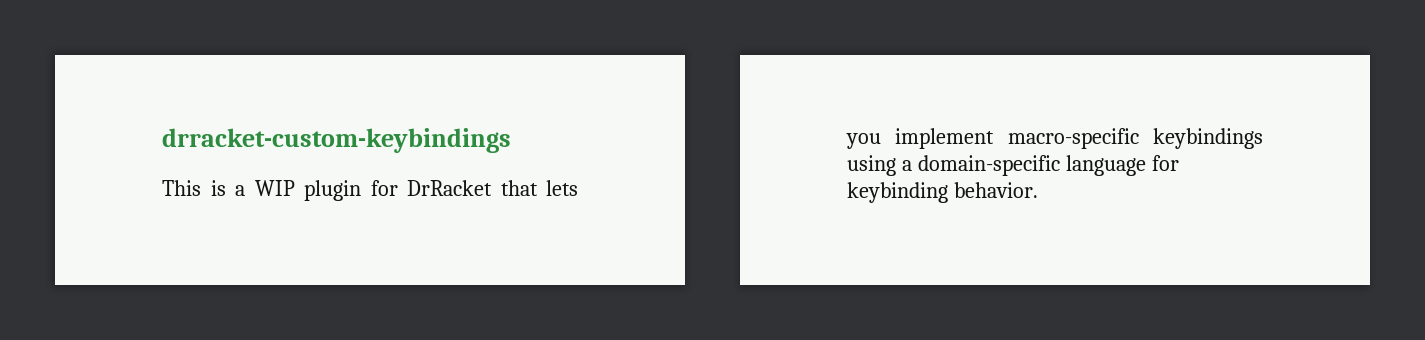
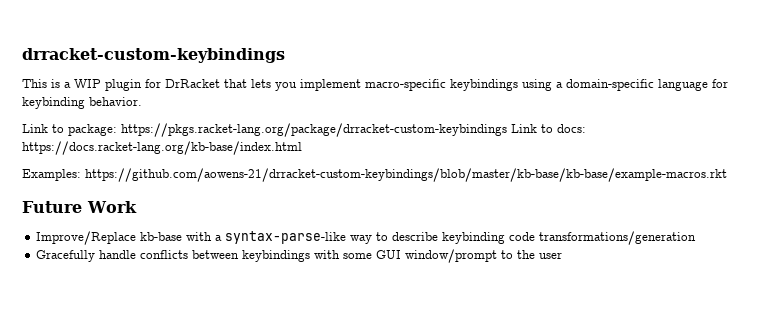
+ Link to package: https://pkgs.racket-lang.org/package/drracket-custom-keybindings Link to docs: https://docs.racket-lang.org/kb-base/index.html
+ Examples: https://github.com/aowens-21/drracket-custom-keybindings/blob/master/kb-base/kb-base/example-macros.rkt
+ Future Work
+ Improve/Replace kb-base with a syntax-parse-like way to describe keybinding code transformations/generation
+ Gracefully handle conflicts between keybindings with some GUI window/prompt to the user

